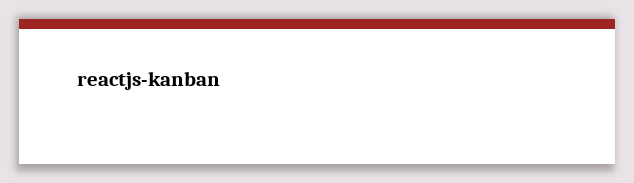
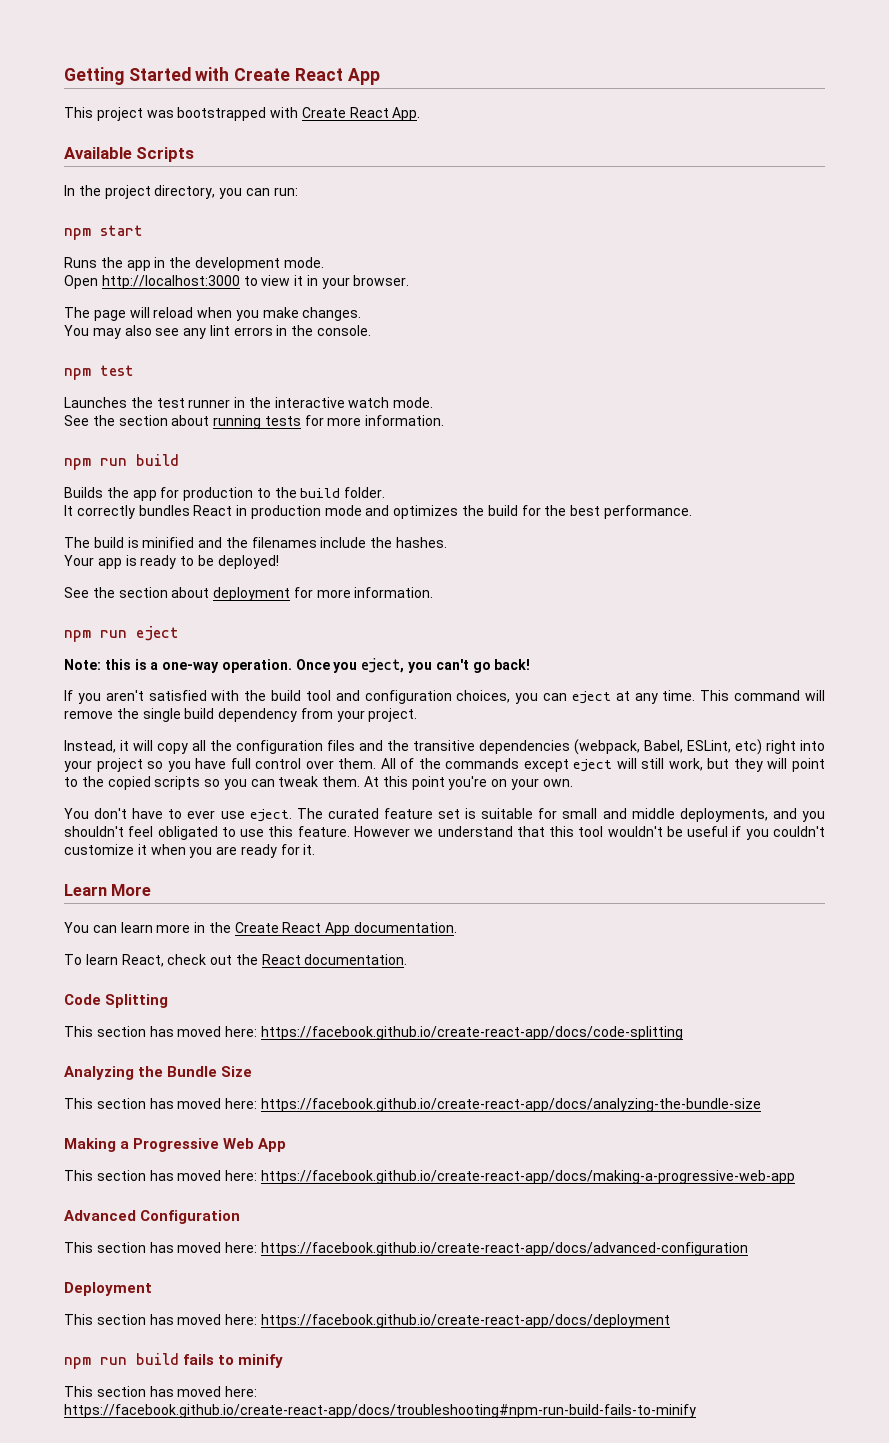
- reactjs-kanban
+ Getting Started with Create React App
+ This project was bootstrapped with Create React App.
+ Available Scripts
+ In the project directory, you can run:
+ npm start
+ Runs the app in the development mode.
+ Open http://localhost:3000 to view it in your browser.
+ The page will reload when you make changes.
+ You may also see any lint errors in the console.
+ npm test
+ Launches the test runner in the interactive watch mode.
+ See the section about running tests for more information.
+ npm run build
+ Builds the app for production to the build folder.
+ It correctly bundles React in production mode and optimizes the build for the best performance.
+ The build is minified and the filenames include the hashes.
+ Your app is ready to be deployed!
+ See the section about deployment for more information.
+ npm run eject
+ Note: this is a one-way operation. Once you eject, you can't go back!
+ If you aren't satisfied with the build tool and configuration choices, you can eject at any time. This command will remove the single build dependency from your project.
+ Instead, it will copy all the configuration files and the transitive dependencies (webpack, Babel, ESLint, etc) right into your project so you have full control over them. All of the commands except eject will still work, but they will point to the copied scripts so you can tweak them. At this point you're on your own.
+ You don't have to ever use eject. The curated feature set is suitable for small and middle deployments, and you shouldn't feel obligated to use this feature. However we understand that this tool wouldn't be useful if you couldn't customize it when you are ready for it.
+ Learn More
+ You can learn more in the Create React App documentation.
+ To learn React, check out the React documentation.
+ Code Splitting
+ This section has moved here: https://facebook.github.io/create-react-app/docs/code-splitting
+ Analyzing the Bundle Size
+ This section has moved here: https://facebook.github.io/create-react-app/docs/analyzing-the-bundle-size
+ Making a Progressive Web App
+ This section has moved here: https://facebook.github.io/create-react-app/docs/making-a-progressive-web-app
+ Advanced Configuration
+ This section has moved here: https://facebook.github.io/create-react-app/docs/advanced-configuration
+ Deployment
+ This section has moved here: https://facebook.github.io/create-react-app/docs/deployment
+ npm run build fails to minify
+ This section has moved here: https://facebook.github.io/create-react-app/docs/troubleshooting#npm-run-build-fails-to-minify

